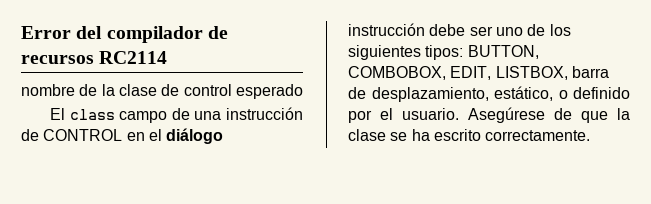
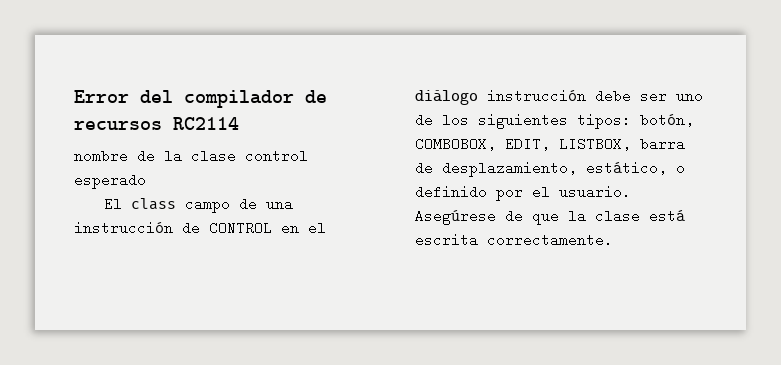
- nombre de la clase de control esperado
+ nombre de la clase control esperado
- El class campo de una instrucción de CONTROL en el diálogo instrucción debe ser uno de los siguientes tipos: BUTTON, COMBOBOX, EDIT, LISTBOX, barra de desplazamiento, estático, o definido por el usuario.
+ El class campo de una instrucción de CONTROL en el diálogo instrucción debe ser uno de los siguientes tipos: botón, COMBOBOX, EDIT, LISTBOX, barra de desplazamiento, estático, o definido por el usuario.
- Asegúrese de que la clase se ha escrito correctamente.
+ Asegúrese de que la clase está escrita correctamente.

